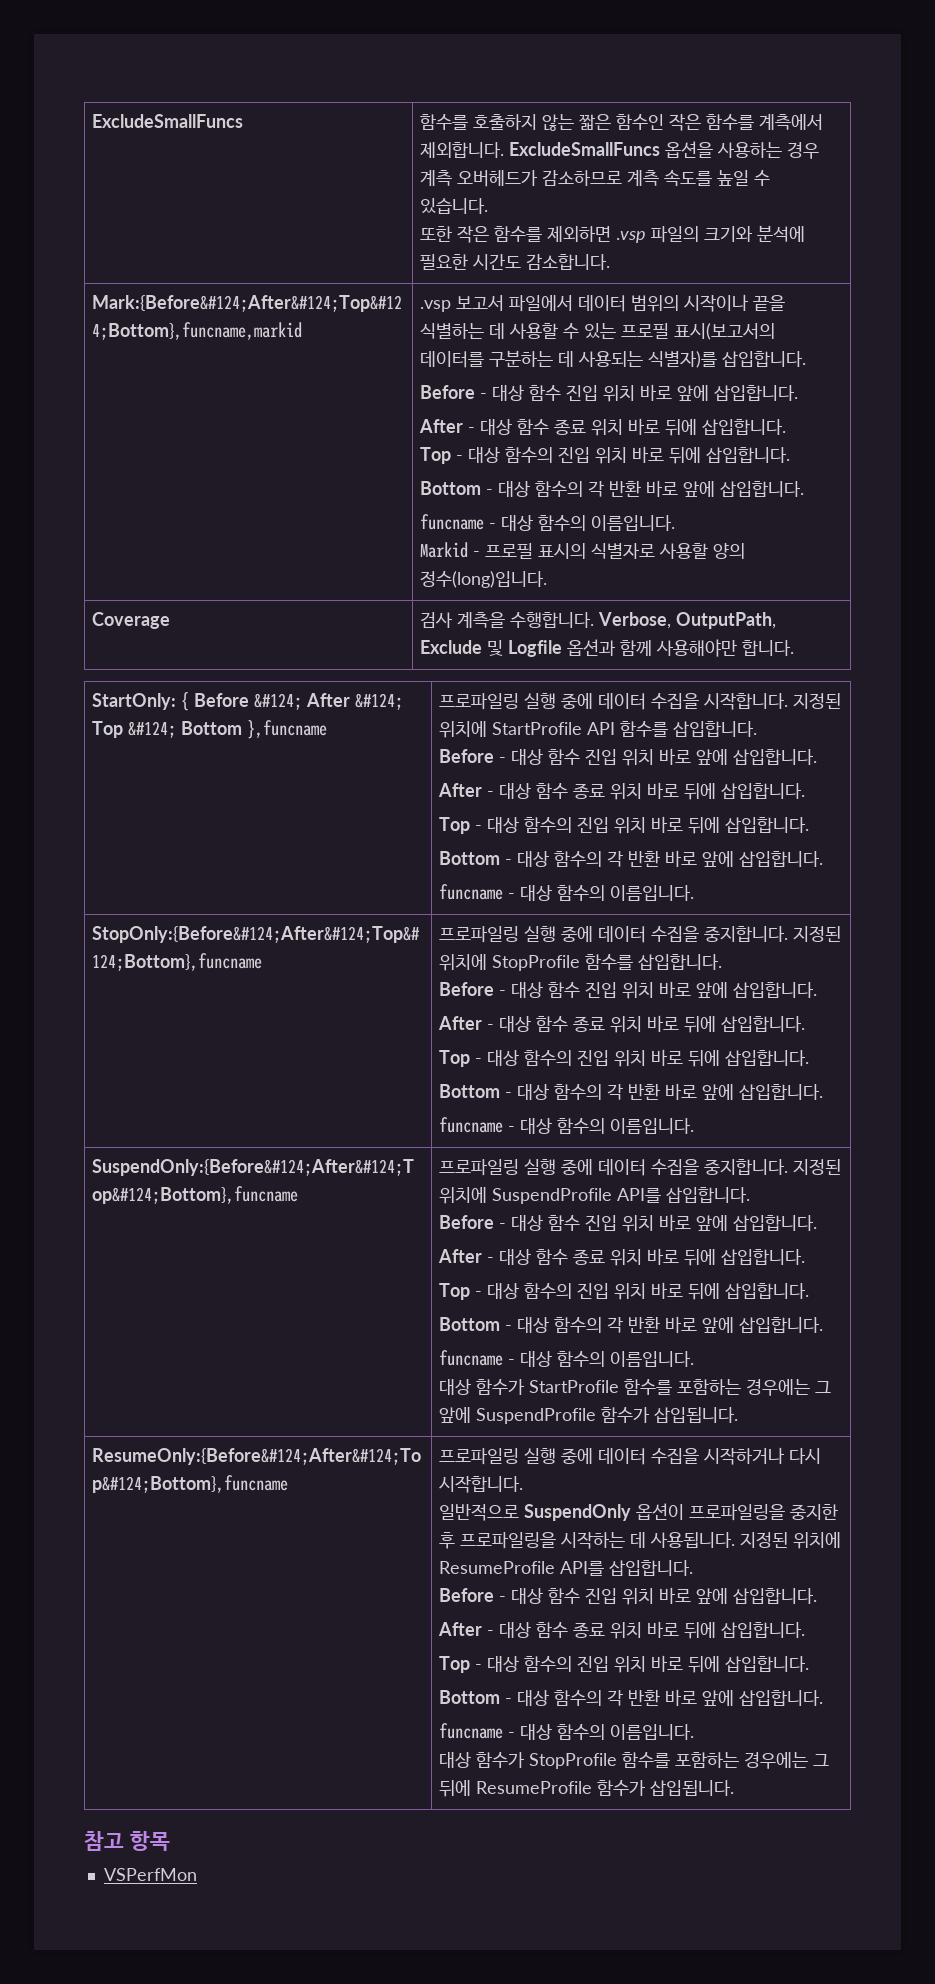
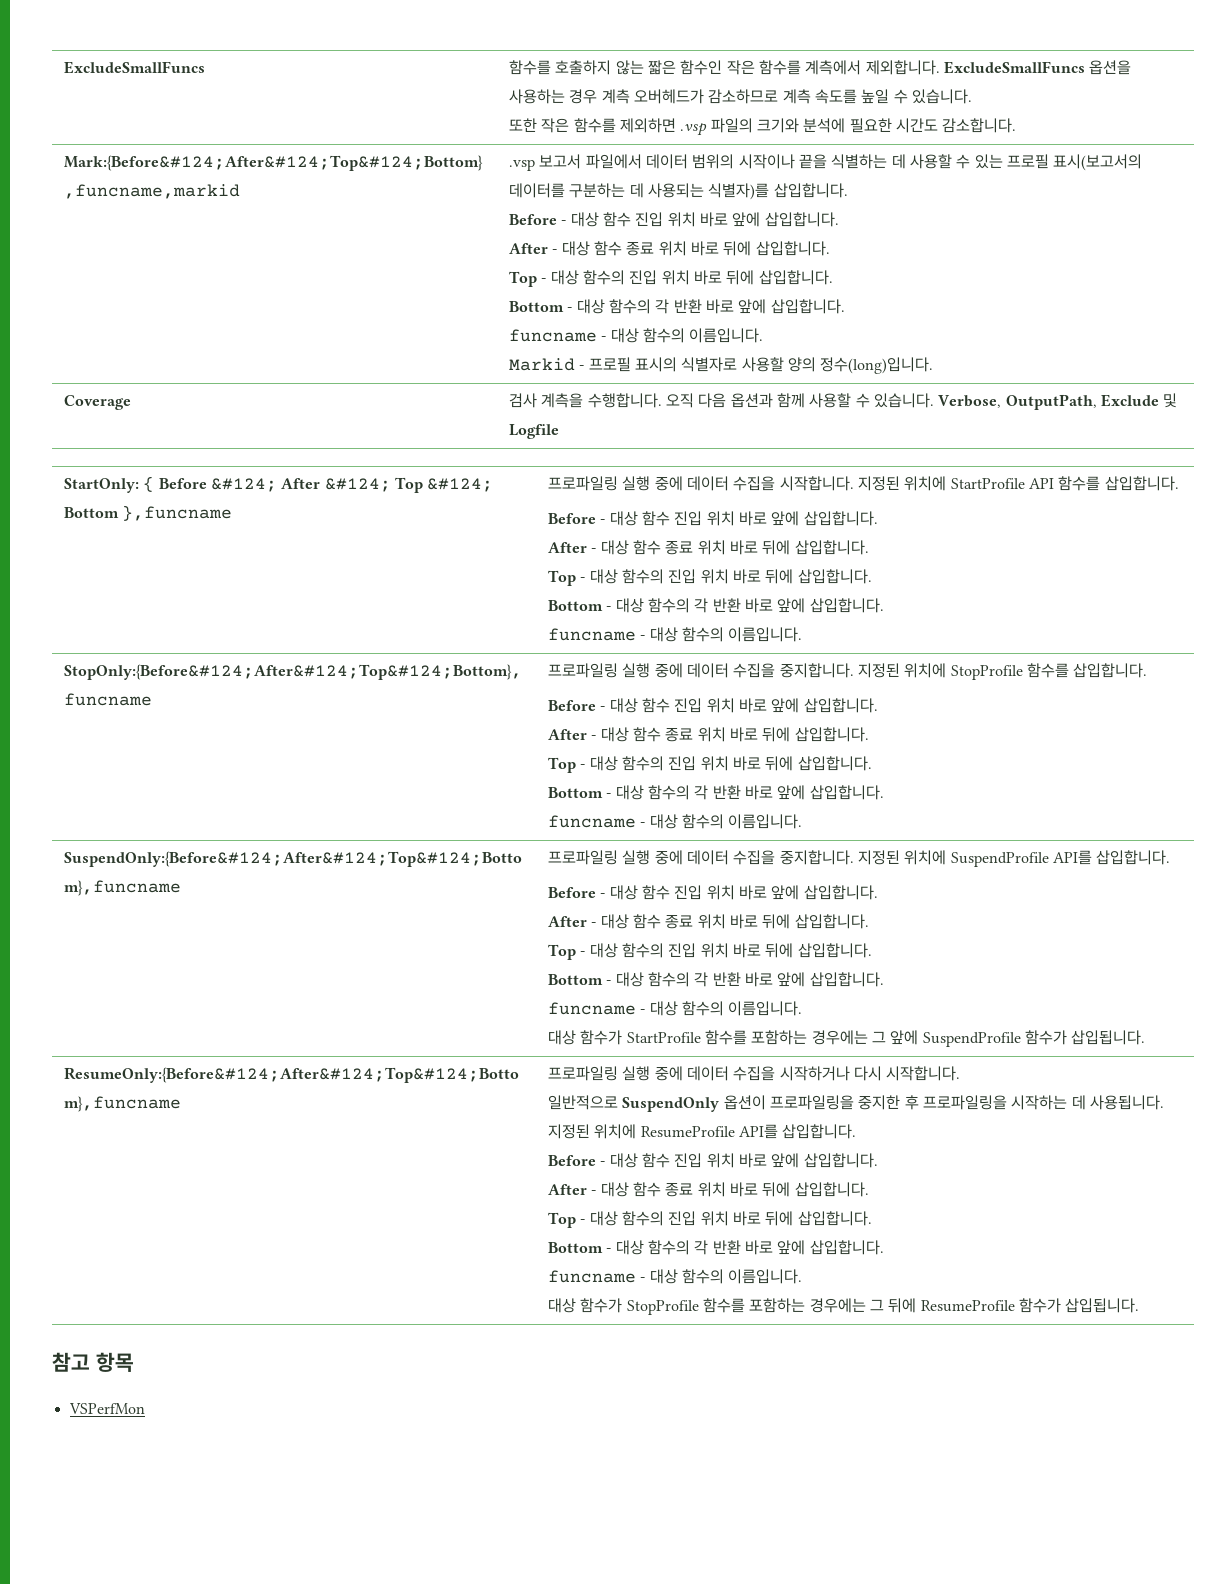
- Coverage | 검사 계측을 수행합니다. Verbose, OutputPath, Exclude 및 Logfile 옵션과 함께 사용해야만 합니다.
+ Coverage | 검사 계측을 수행합니다. 오직 다음 옵션과 함께 사용할 수 있습니다. Verbose, OutputPath, Exclude 및 Logfile

